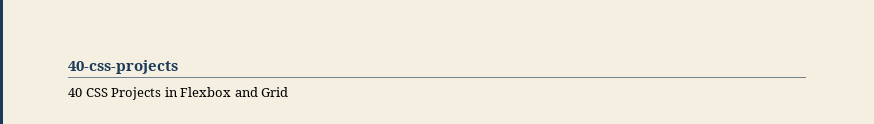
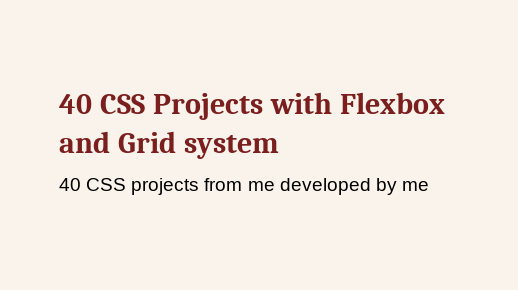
- 40-css-projects
- 40 CSS Projects in Flexbox and Grid
+ 40 CSS Projects with Flexbox and Grid system
+ 40 CSS projects from me developed by me

